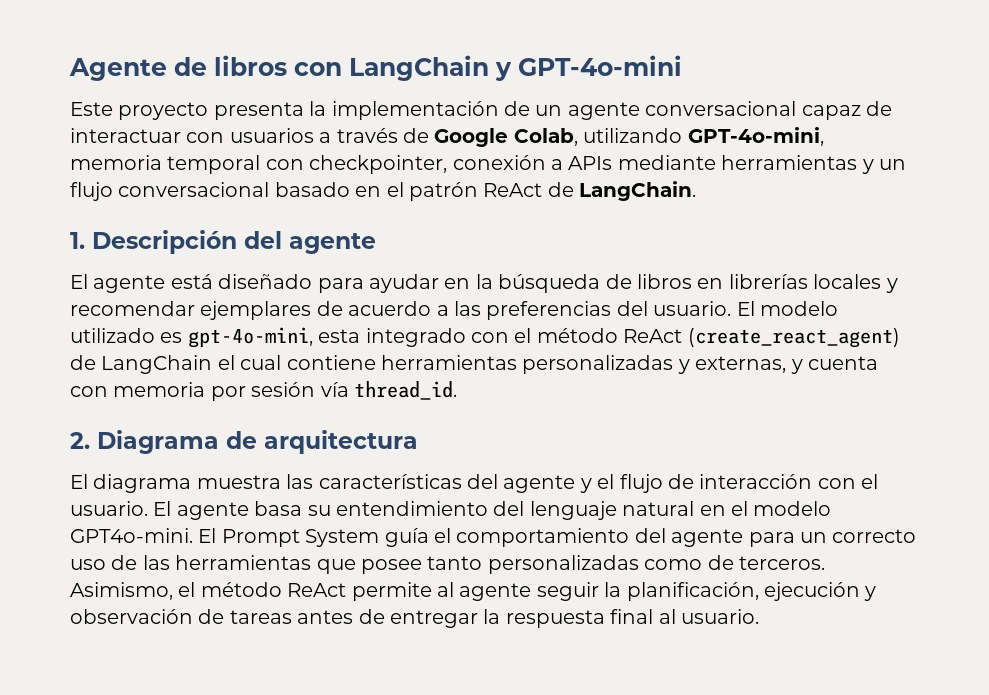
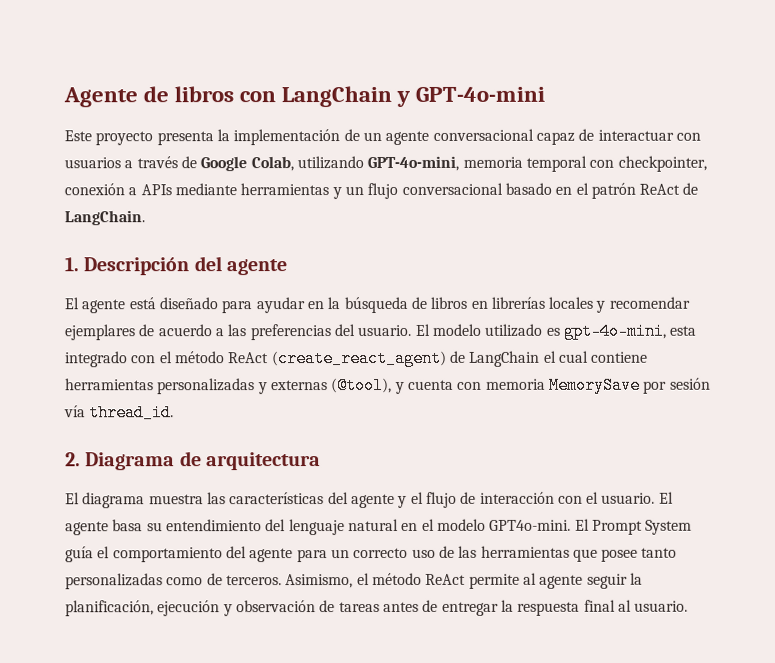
- El modelo utilizado es gpt-4o-mini, esta integrado con el método ReAct (create_react_agent) de LangChain el cual contiene herramientas personalizadas y externas, y cuenta con memoria por sesión vía thread_id.
+ El modelo utilizado es gpt-4o-mini, esta integrado con el método ReAct (create_react_agent) de LangChain el cual contiene herramientas personalizadas y externas (@tool), y cuenta con memoria MemorySave por sesión vía thread_id.

